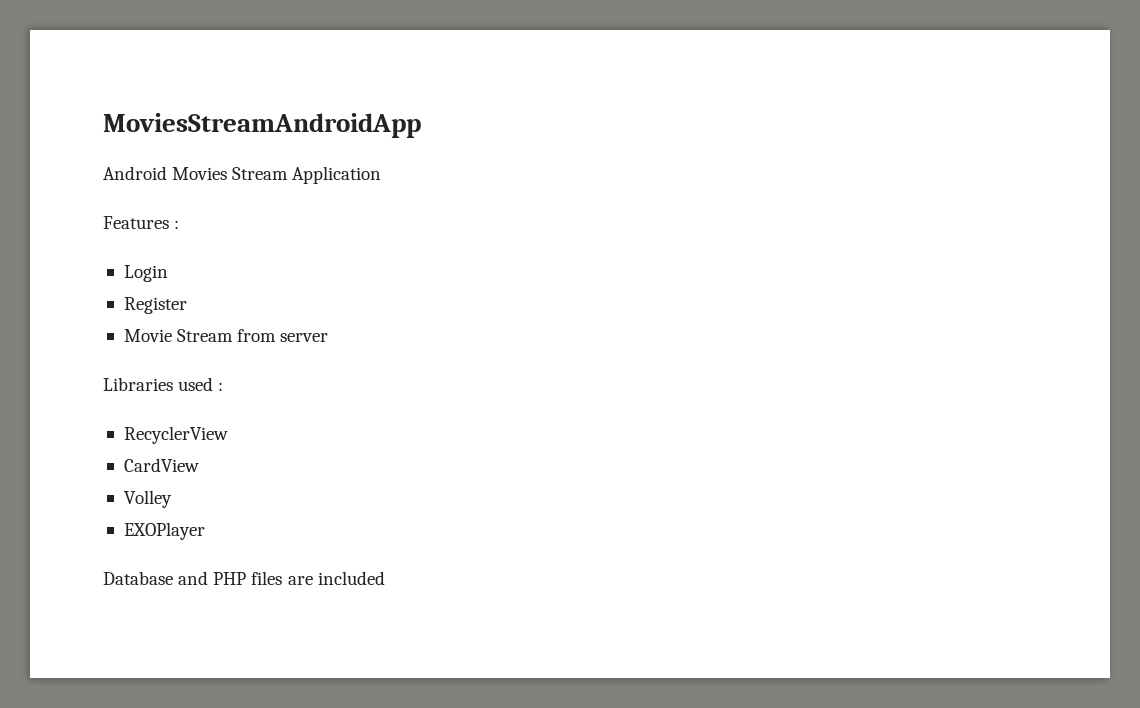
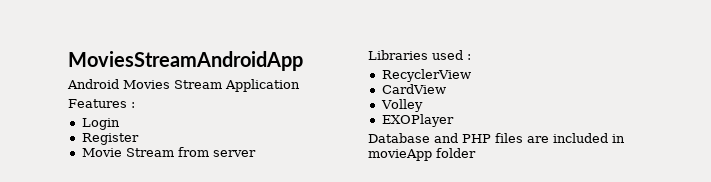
- Database and PHP files are included
+ Database and PHP files are included in movieApp folder

